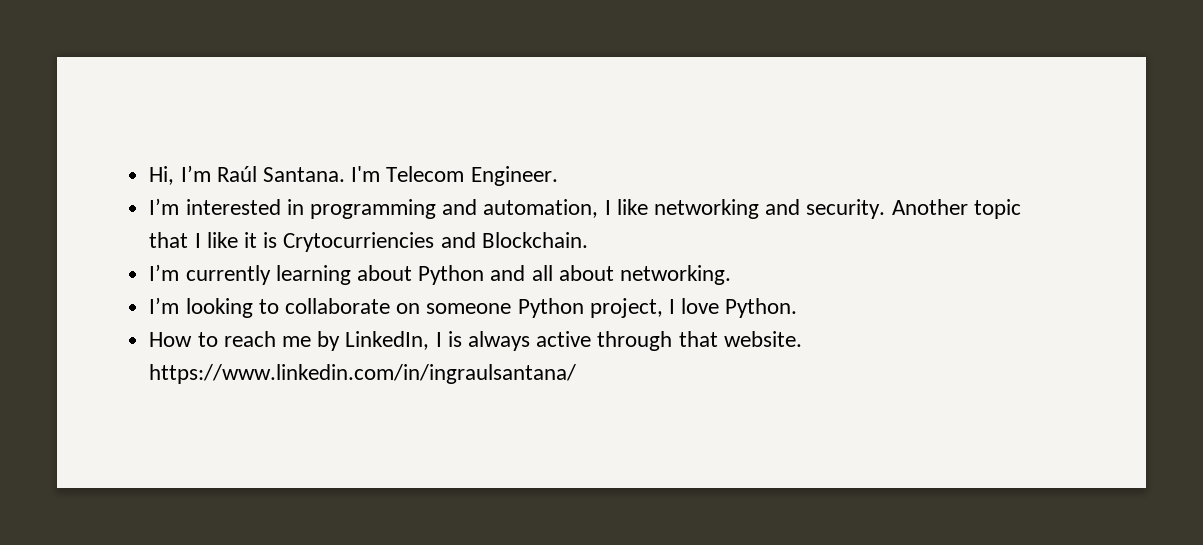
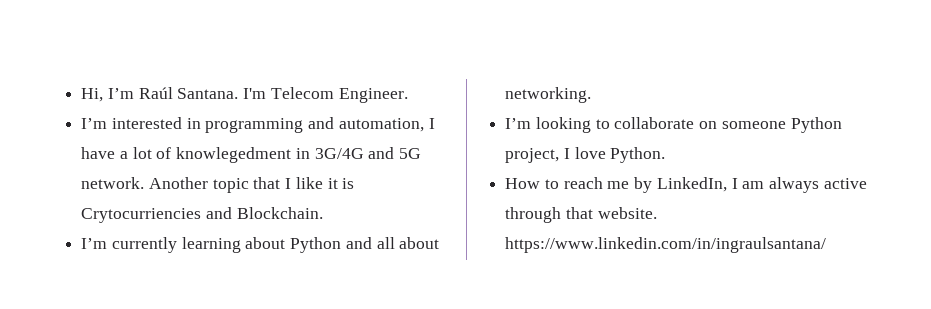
- I’m interested in programming and automation, I like networking and security.
+ I’m interested in programming and automation, I have a lot of knowlegedment in 3G/4G and 5G network.
- How to reach me by LinkedIn, I is always active through that website. https://www.linkedin.com/in/ingraulsantana/
+ How to reach me by LinkedIn, I am always active through that website. https://www.linkedin.com/in/ingraulsantana/

